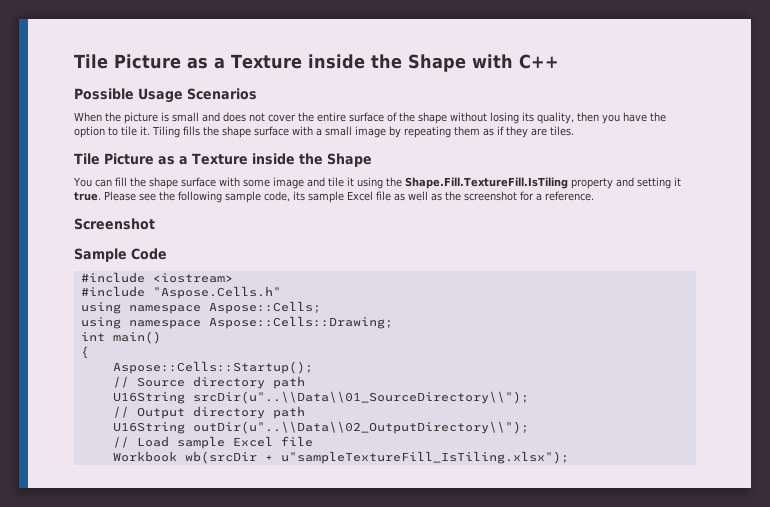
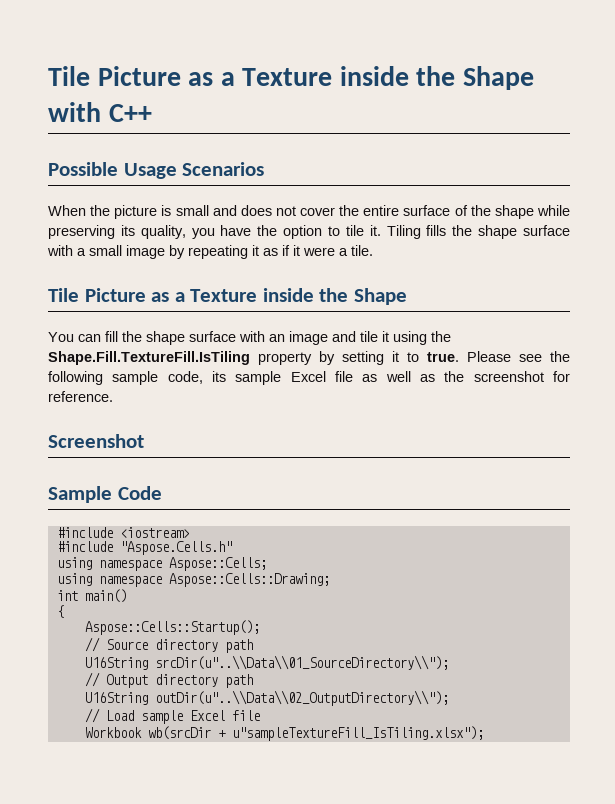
- When the picture is small and does not cover the entire surface of the shape without losing its quality, then you have the option to tile it.
+ When the picture is small and does not cover the entire surface of the shape while preserving its quality, you have the option to tile it.
- Tiling fills the shape surface with a small image by repeating them as if they are tiles.
+ Tiling fills the shape surface with a small image by repeating it as if it were a tile.
- You can fill the shape surface with some image and tile it using the Shape.Fill.TextureFill.IsTiling property and setting it true.
+ You can fill the shape surface with an image and tile it using the Shape.Fill.TextureFill.IsTiling property by setting it to true.
- Please see the following sample code, its sample Excel file as well as the screenshot for a reference.
+ Please see the following sample code, its sample Excel file as well as the screenshot for reference.

